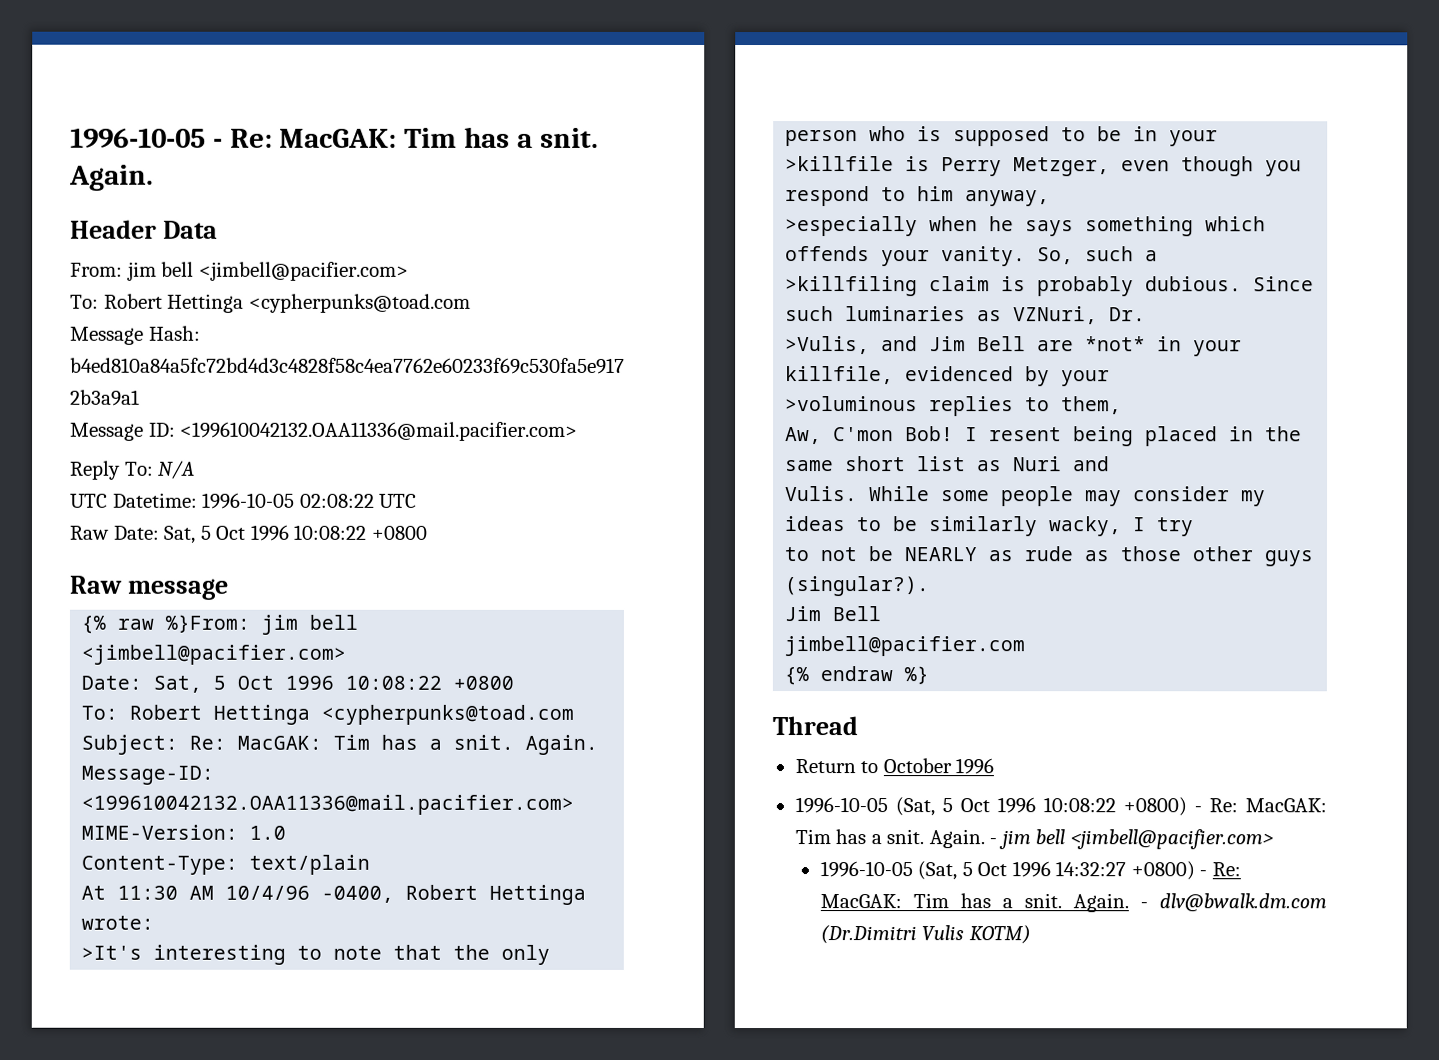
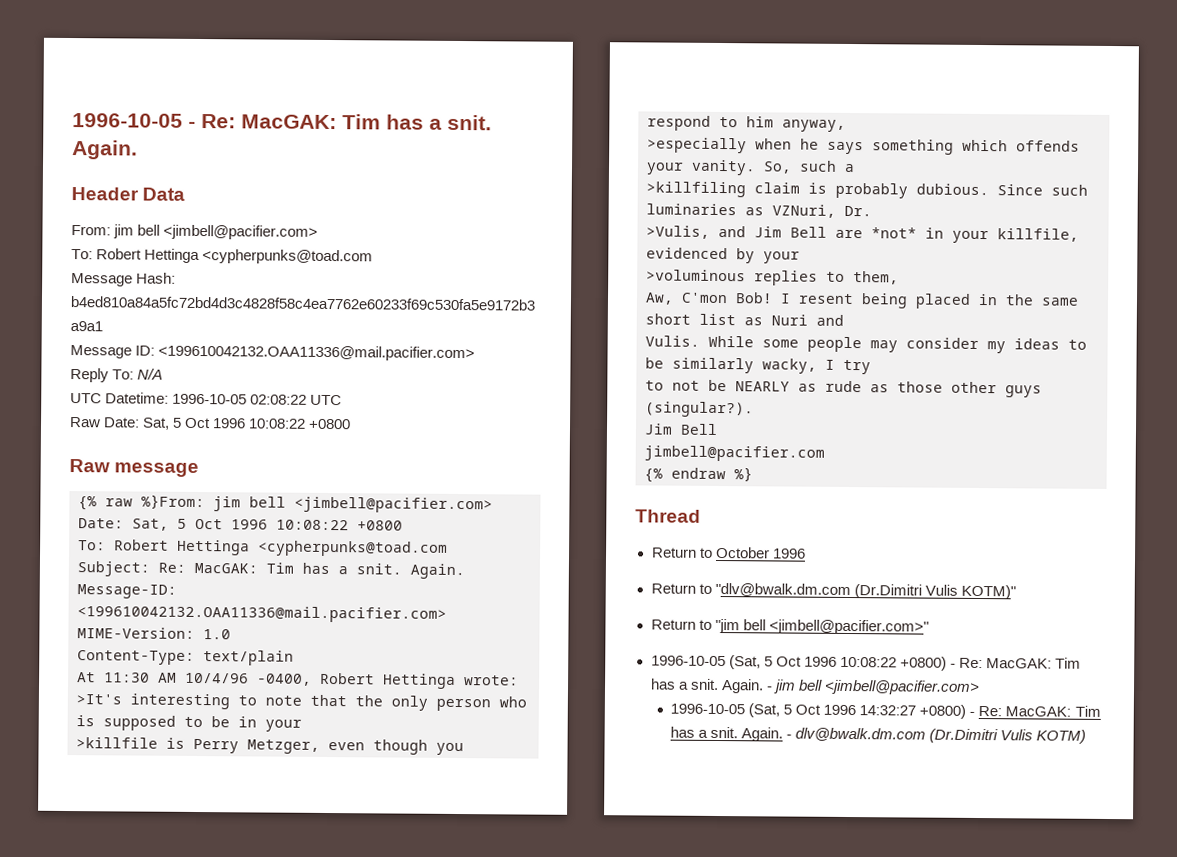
+ Return to "dlv@bwalk.dm.com (Dr.Dimitri Vulis KOTM)"
+ Return to "jim bell <jimbell@pacifier.com>"

